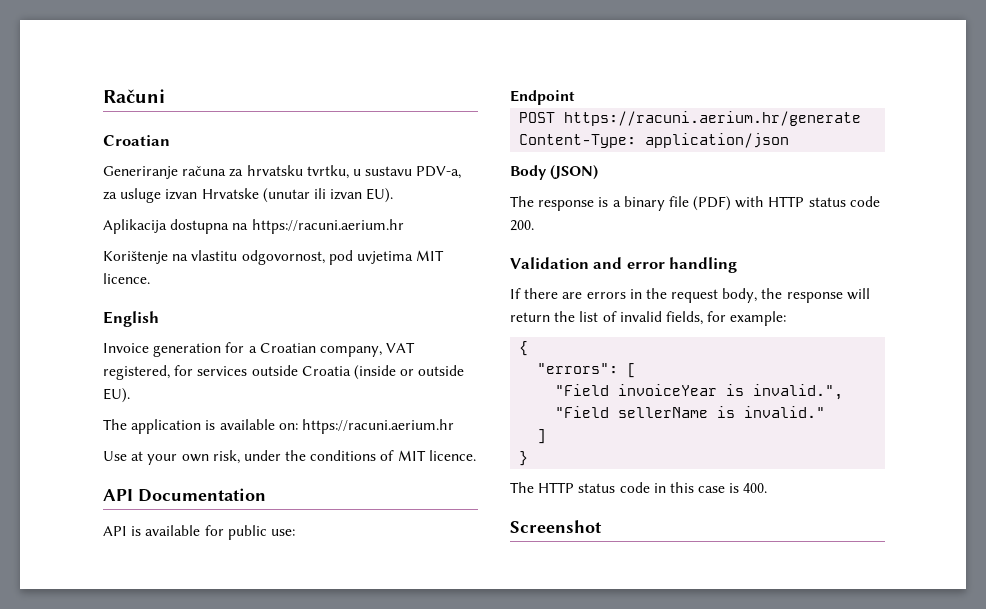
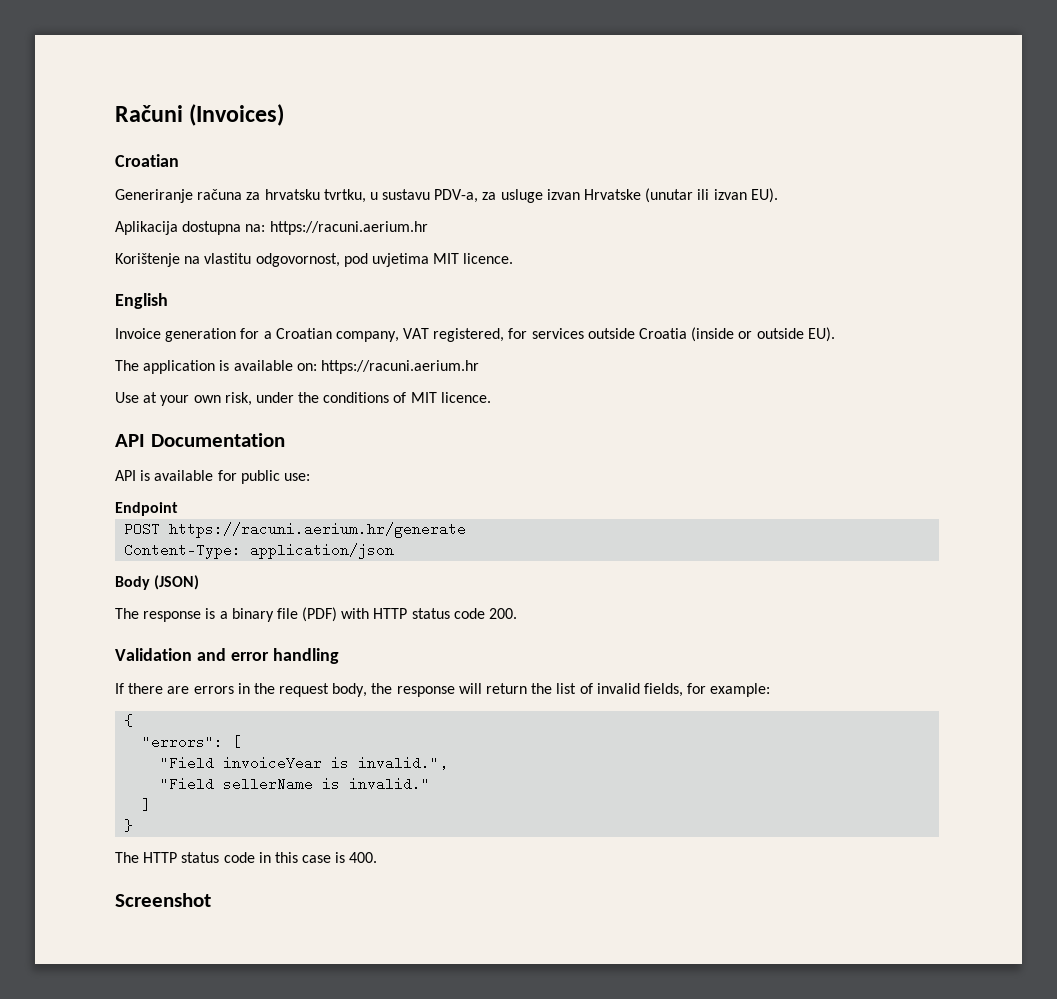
- Računi
+ Računi (Invoices)
- Aplikacija dostupna na https://racuni.aerium.hr
+ Aplikacija dostupna na: https://racuni.aerium.hr

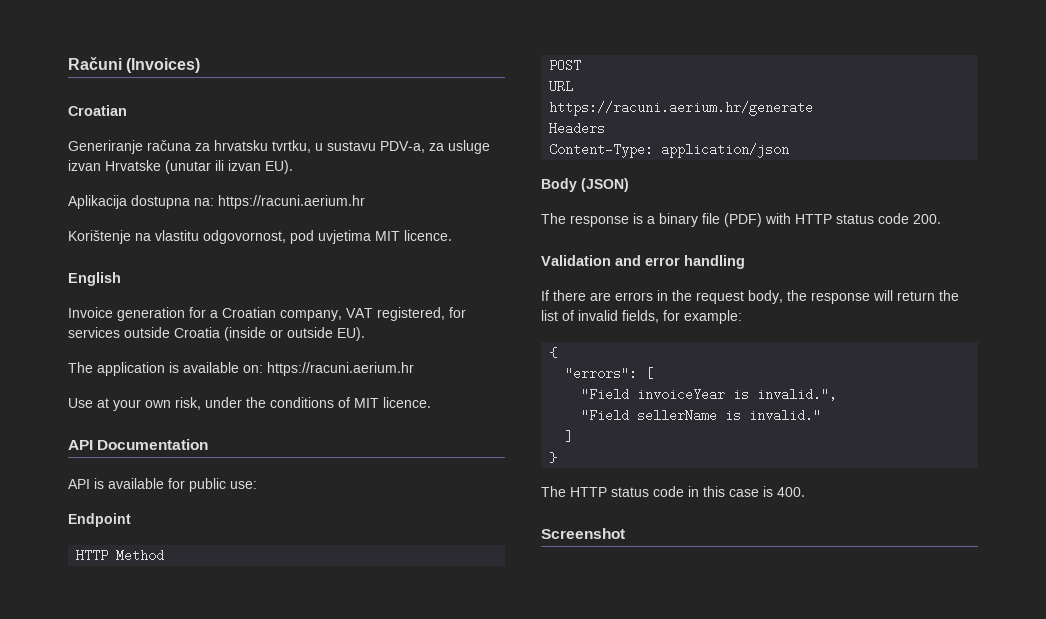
+ HTTP Method
- POST https://racuni.aerium.hr/generate
+ POST
+ URL
+ https://racuni.aerium.hr/generate
+ Headers

